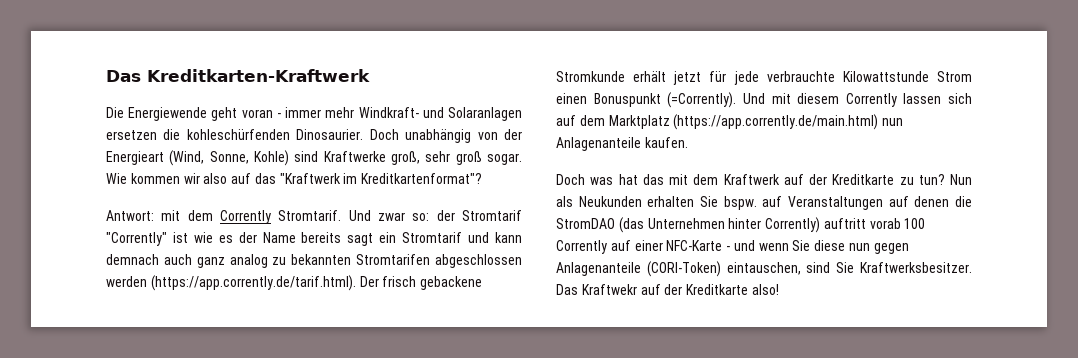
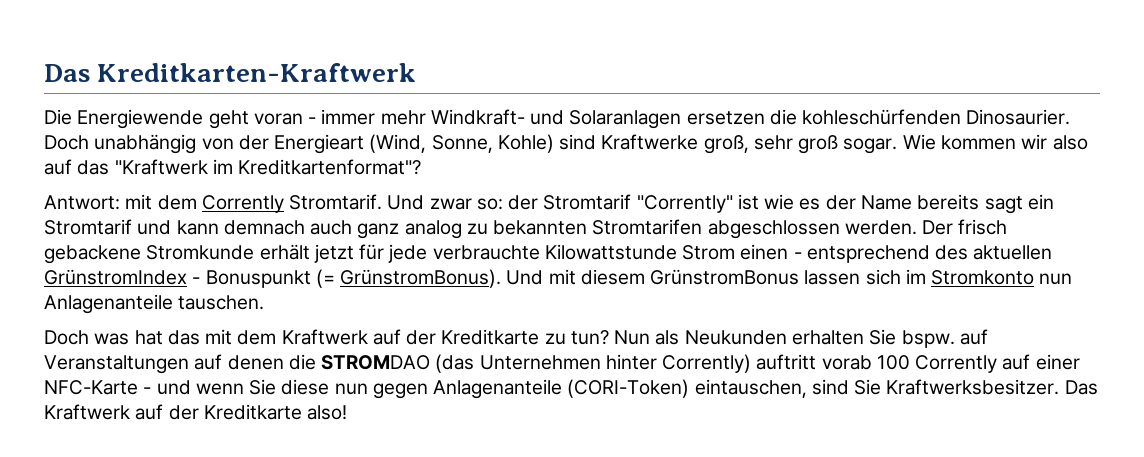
- Und zwar so: der Stromtarif "Corrently" ist wie es der Name bereits sagt ein Stromtarif und kann demnach auch ganz analog zu bekannten Stromtarifen abgeschlossen werden (https://app.corrently.de/tarif.html). Der frisch gebackene Stromkunde erhält jetzt für jede verbrauchte Kilowattstunde Strom einen Bonuspunkt (=Corrently).
+ Und zwar so: der Stromtarif "Corrently" ist wie es der Name bereits sagt ein Stromtarif und kann demnach auch ganz analog zu bekannten Stromtarifen abgeschlossen werden. Der frisch gebackene Stromkunde erhält jetzt für jede verbrauchte Kilowattstunde Strom einen - entsprechend des aktuellen GrünstromIndex - Bonuspunkt (= GrünstromBonus).
- Und mit diesem Corrently lassen sich auf dem Marktplatz (https://app.corrently.de/main.html) nun Anlagenanteile kaufen.
+ Und mit diesem GrünstromBonus lassen sich im Stromkonto nun Anlagenanteile tauschen.
- Nun als Neukunden erhalten Sie bspw. auf Veranstaltungen auf denen die StromDAO (das Unternehmen hinter Corrently) auftritt vorab 100 Corrently auf einer NFC-Karte - und wenn Sie diese nun gegen Anlagenanteile (CORI-Token) eintauschen, sind Sie Kraftwerksbesitzer.
+ Nun als Neukunden erhalten Sie bspw. auf Veranstaltungen auf denen die STROMDAO (das Unternehmen hinter Corrently) auftritt vorab 100 Corrently auf einer NFC-Karte - und wenn Sie diese nun gegen Anlagenanteile (CORI-Token) eintauschen, sind Sie Kraftwerksbesitzer.
- Das Kraftwekr auf der Kreditkarte also!
+ Das Kraftwerk auf der Kreditkarte also!

